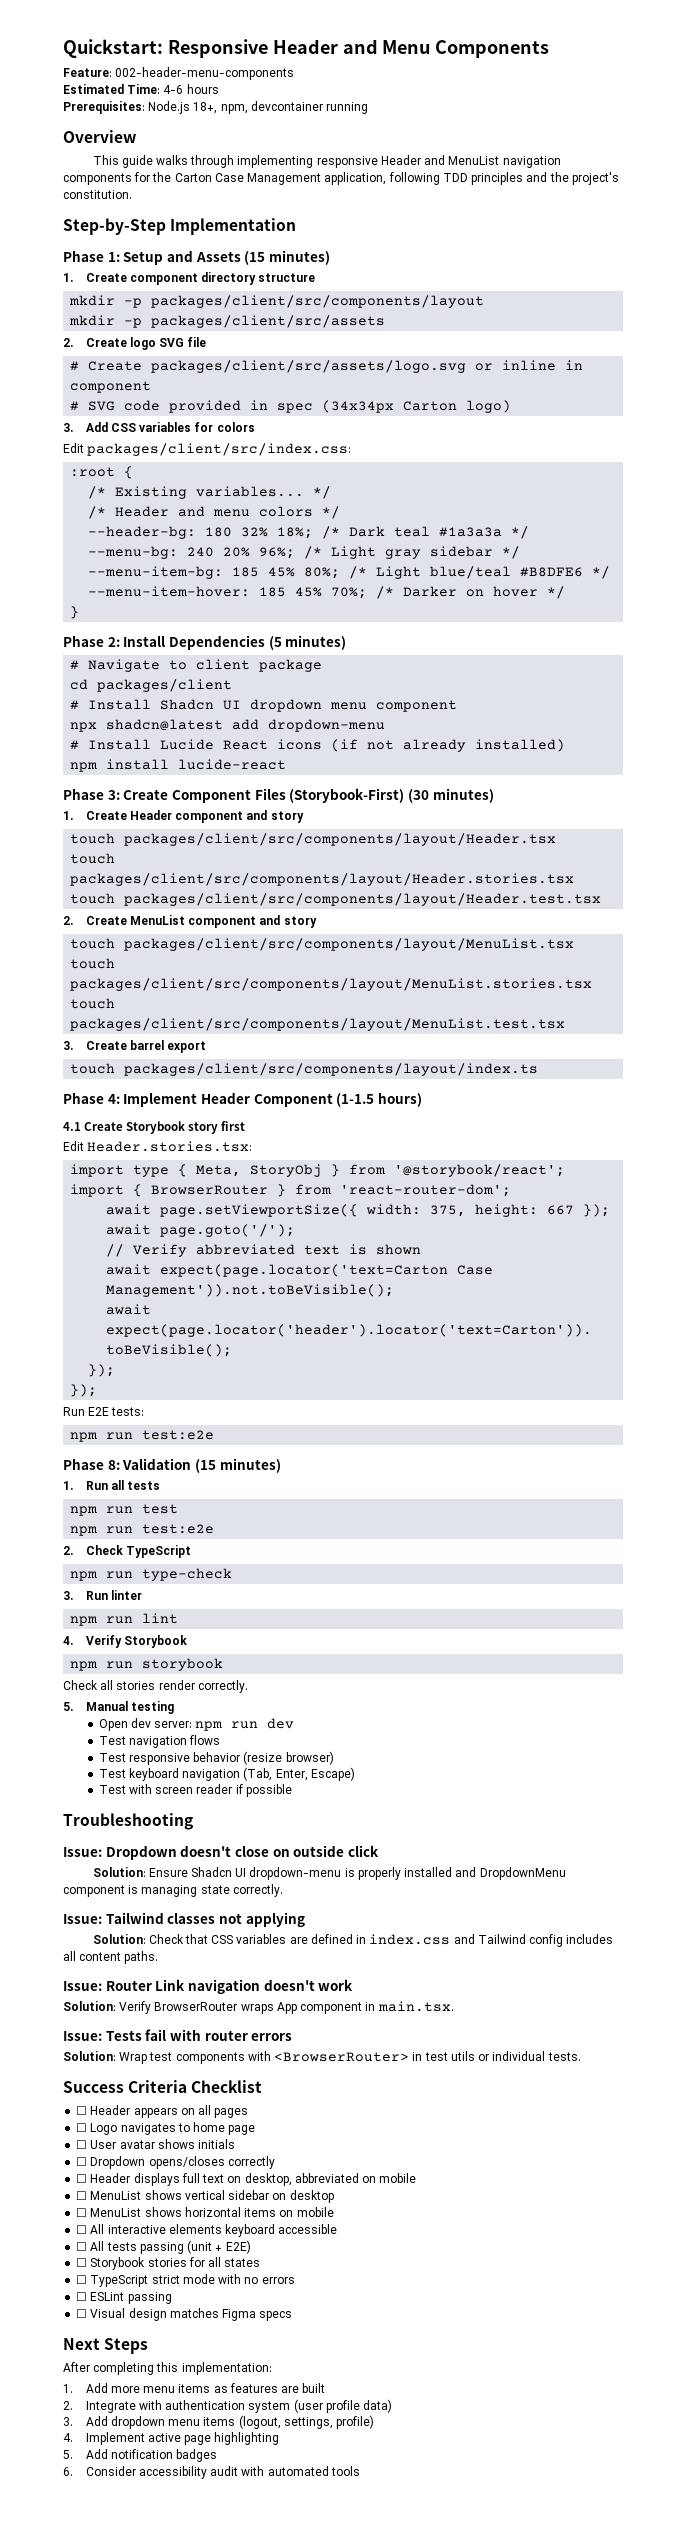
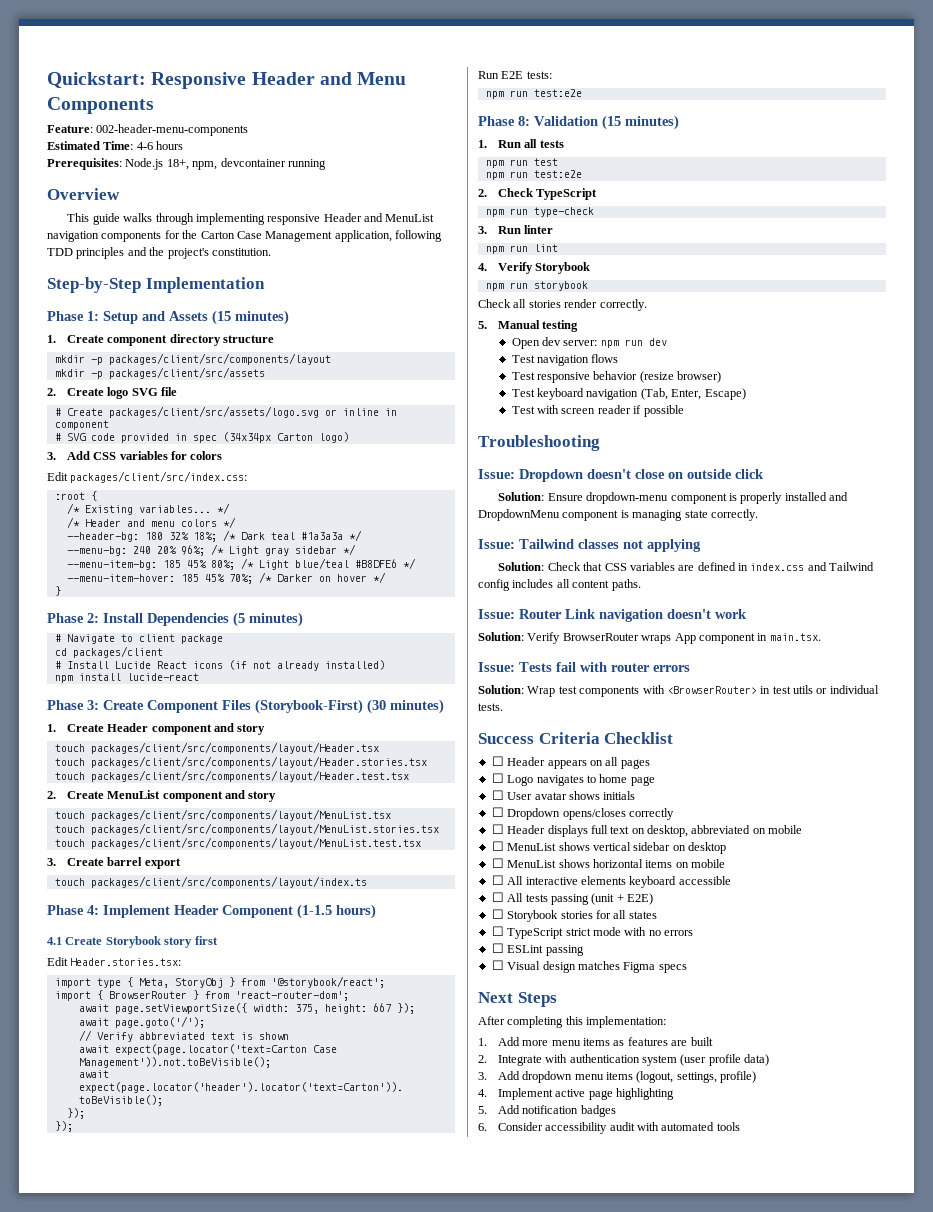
- # Install Shadcn UI dropdown menu component
- npx shadcn@latest add dropdown-menu
- Solution: Ensure Shadcn UI dropdown-menu is properly installed and DropdownMenu component is managing state correctly.
+ Solution: Ensure dropdown-menu component is properly installed and DropdownMenu component is managing state correctly.

